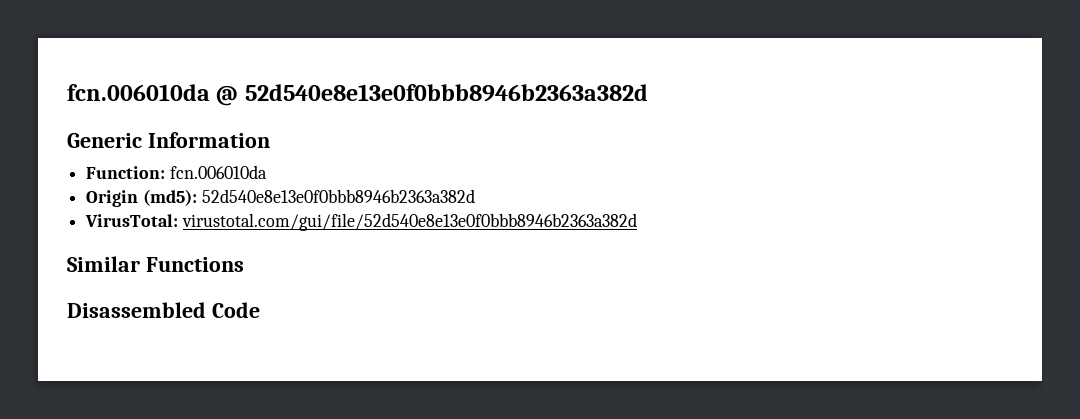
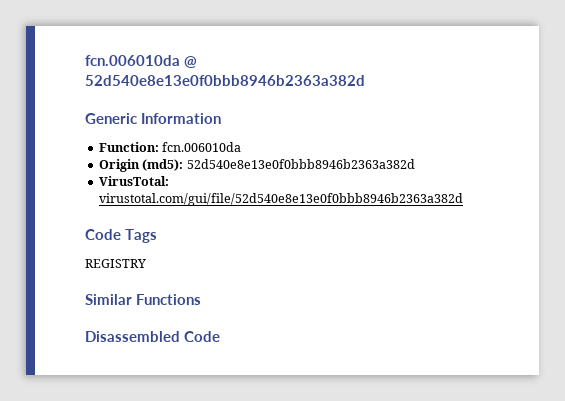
+ Code Tags
+ REGISTRY

